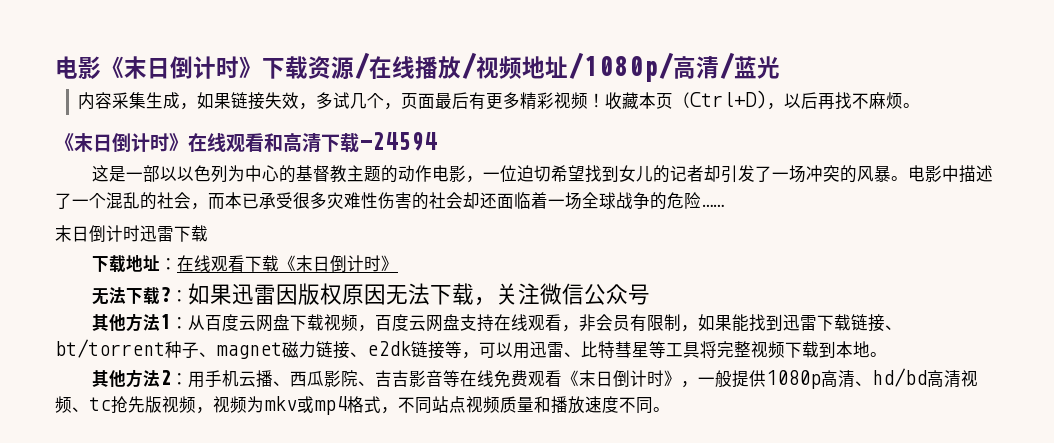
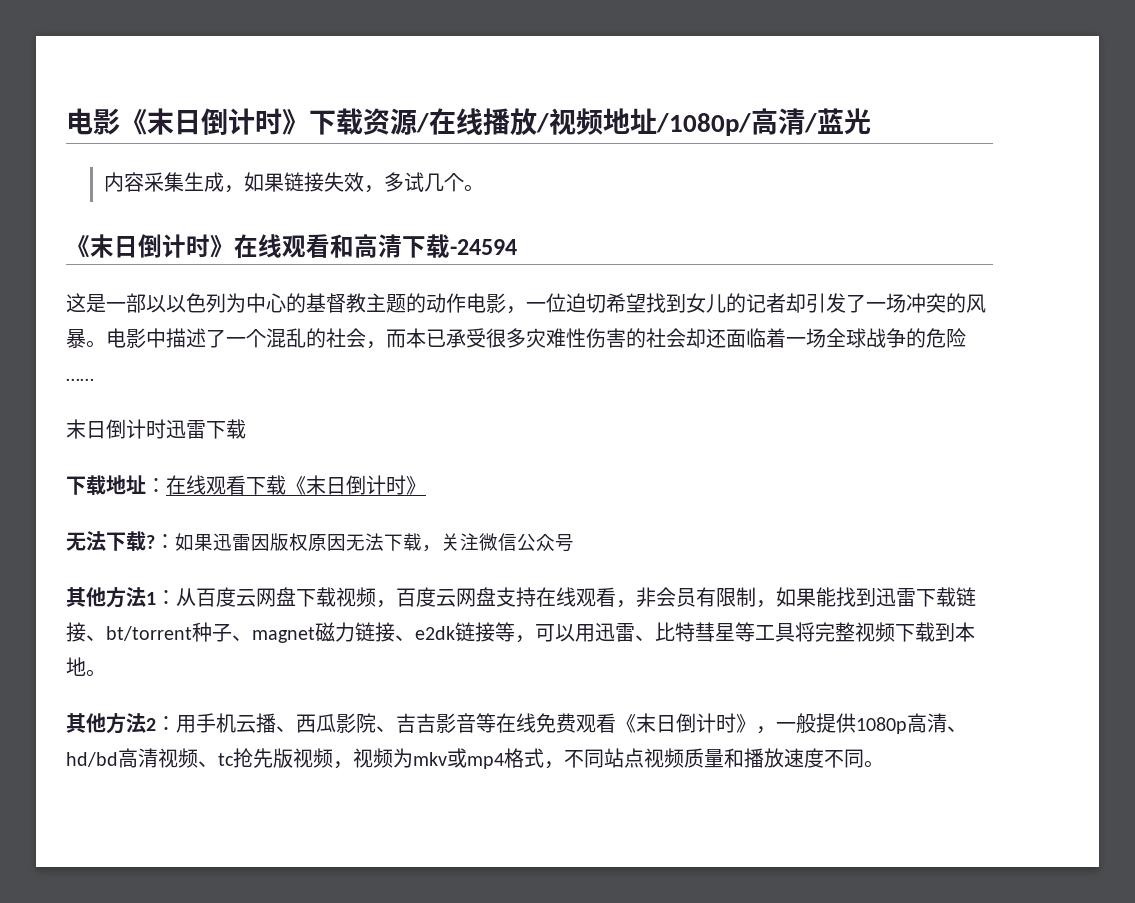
- 内容采集生成，如果链接失效，多试几个，页面最后有更多精彩视频！收藏本页（Ctrl+D)，以后再找不麻烦。
+ 内容采集生成，如果链接失效，多试几个。

